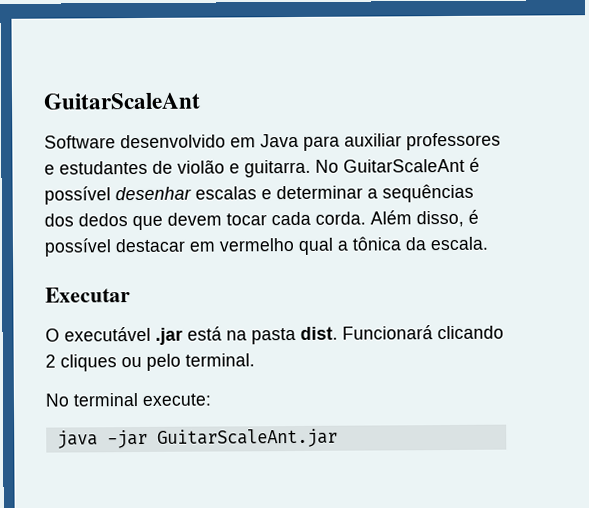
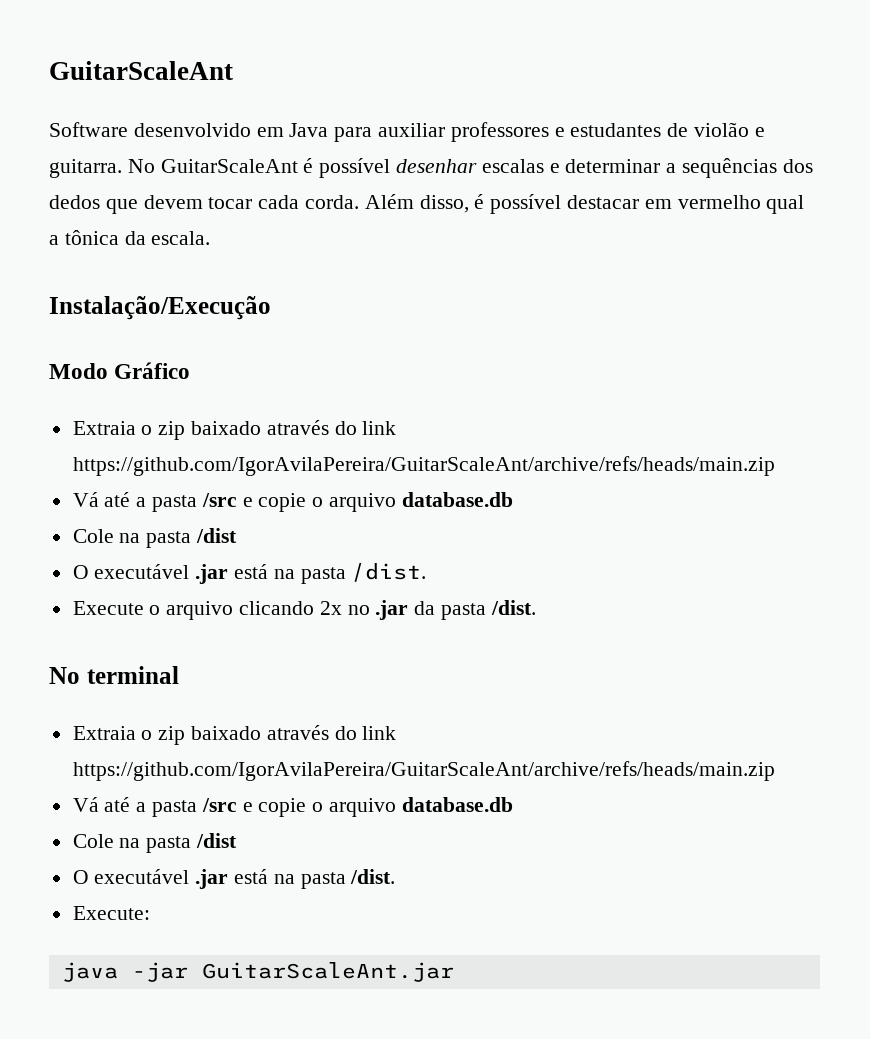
- Executar
- O executável .jar está na pasta dist. Funcionará clicando 2 cliques ou pelo terminal.
- No terminal execute:
+ Instalação/Execução
+ Modo Gráfico
+ Extraia o zip baixado através do link https://github.com/IgorAvilaPereira/GuitarScaleAnt/archive/refs/heads/main.zip
+ Vá até a pasta /src e copie o arquivo database.db
+ Cole na pasta /dist
+ O executável .jar está na pasta /dist.
+ Execute o arquivo clicando 2x no .jar da pasta /dist.
+ No terminal
+ Extraia o zip baixado através do link https://github.com/IgorAvilaPereira/GuitarScaleAnt/archive/refs/heads/main.zip
+ Vá até a pasta /src e copie o arquivo database.db
+ Cole na pasta /dist
+ O executável .jar está na pasta /dist.
+ Execute:

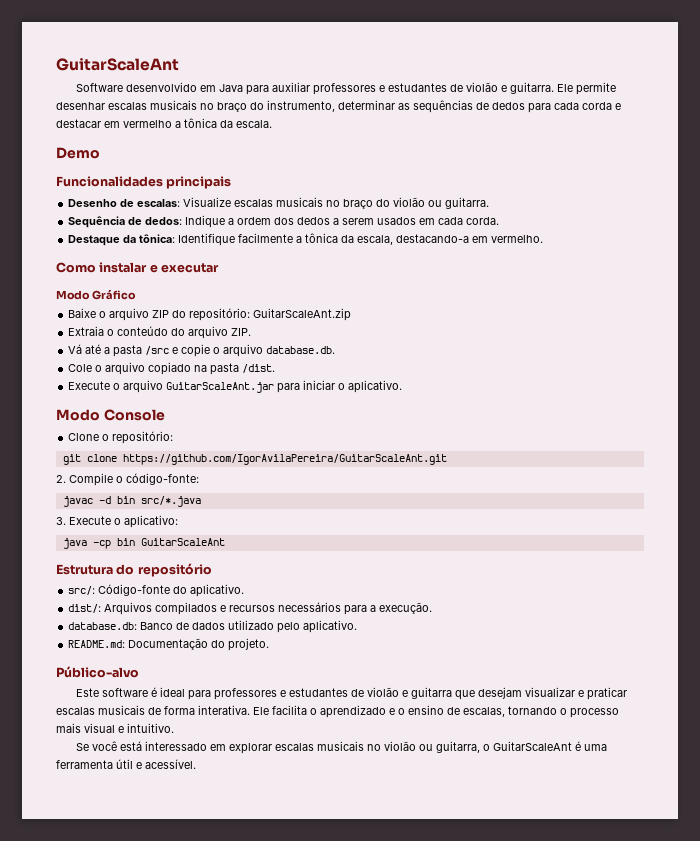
- No GuitarScaleAnt é possível desenhar escalas e determinar a sequências dos dedos que devem tocar cada corda. Além disso, é possível destacar em vermelho qual a tônica da escala.
+ Ele permite desenhar escalas musicais no braço do instrumento, determinar as sequências de dedos para cada corda e destacar em vermelho a tônica da escala.
- Instalação/Execução
+ Demo
+ Funcionalidades principais
+ Desenho de escalas: Visualize escalas musicais no braço do violão ou guitarra.
+ Sequência de dedos: Indique a ordem dos dedos a serem usados em cada corda.
+ Destaque da tônica: Identifique facilmente a tônica da escala, destacando-a em vermelho.
+ Como instalar e executar
  Modo Gráfico
- Extraia o zip baixado através do link https://github.com/IgorAvilaPereira/GuitarScaleAnt/archive/refs/heads/main.zip
- Vá até a pasta /src e copie o arquivo database.db
- Cole na pasta /dist
- O executável .jar está na pasta /dist.
+ Baixe o arquivo ZIP do repositório: GuitarScaleAnt.zip
+ Extraia o conteúdo do arquivo ZIP.
+ Vá até a pasta /src e copie o arquivo database.db.
+ Cole o arquivo copiado na pasta /dist.
- Execute o arquivo clicando 2x no .jar da pasta /dist.
- No terminal
- Extraia o zip baixado através do link https://github.com/IgorAvilaPereira/GuitarScaleAnt/archive/refs/heads/main.zip
- Vá até a pasta /src e copie o arquivo database.db
- Cole na pasta /dist
- O executável .jar está na pasta /dist.
- Execute:
- java -jar GuitarScaleAnt.jar
+ Execute o arquivo GuitarScaleAnt.jar para iniciar o aplicativo.
+ Modo Console
+ Clone o repositório:
+ git clone https://github.com/IgorAvilaPereira/GuitarScaleAnt.git
+ 2. Compile o código-fonte:
+ javac -d bin src/*.java
+ 3. Execute o aplicativo:
+ java -cp bin GuitarScaleAnt
+ Estrutura do repositório
+ src/: Código-fonte do aplicativo.
+ dist/: Arquivos compilados e recursos necessários para a execução.
+ database.db: Banco de dados utilizado pelo aplicativo.
+ README.md: Documentação do projeto.
+ Público-alvo
+ Este software é ideal para professores e estudantes de violão e guitarra que desejam visualizar e praticar escalas musicais de forma interativa. Ele facilita o aprendizado e o ensino de escalas, tornando o processo mais visual e intuitivo.
+ Se você está interessado em explorar escalas musicais no violão ou guitarra, o GuitarScaleAnt é uma ferramenta útil e acessível.

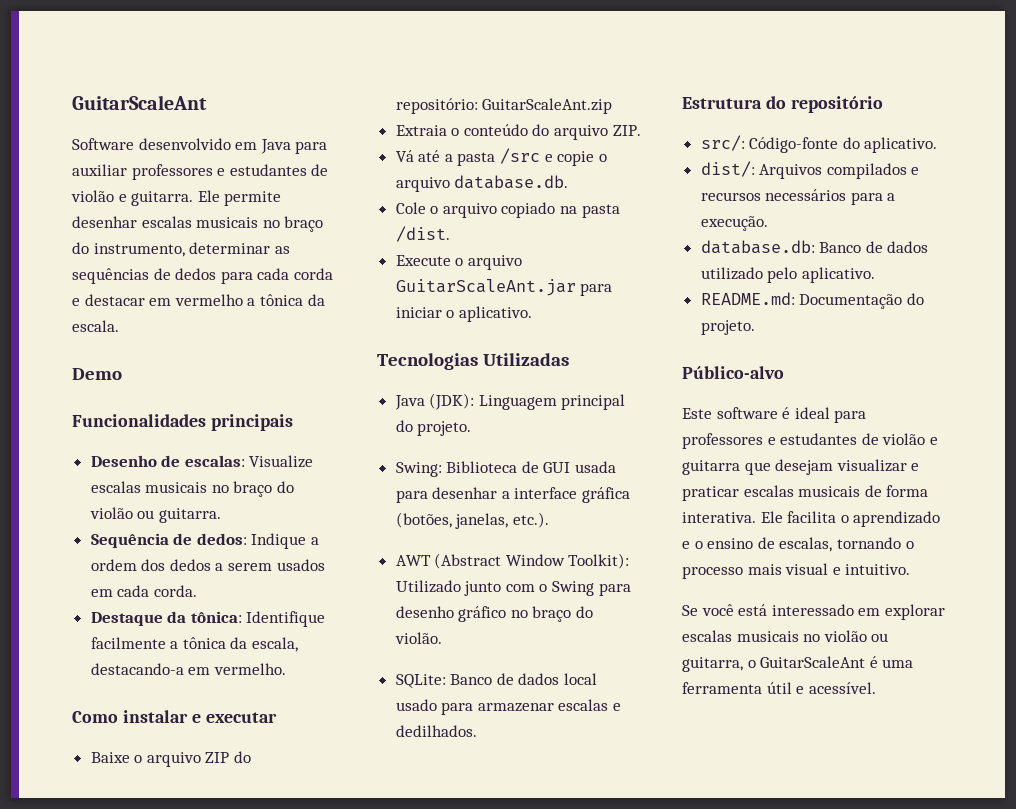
- Modo Gráfico
- Modo Console
- Clone o repositório:
- git clone https://github.com/IgorAvilaPereira/GuitarScaleAnt.git
- 2. Compile o código-fonte:
- javac -d bin src/*.java
- 3. Execute o aplicativo:
- java -cp bin GuitarScaleAnt
+ Tecnologias Utilizadas
+ Java (JDK): Linguagem principal do projeto.
+ Swing: Biblioteca de GUI usada para desenhar a interface gráfica (botões, janelas, etc.).
+ AWT (Abstract Window Toolkit): Utilizado junto com o Swing para desenho gráfico no braço do violão.
+ SQLite: Banco de dados local usado para armazenar escalas e dedilhados.

